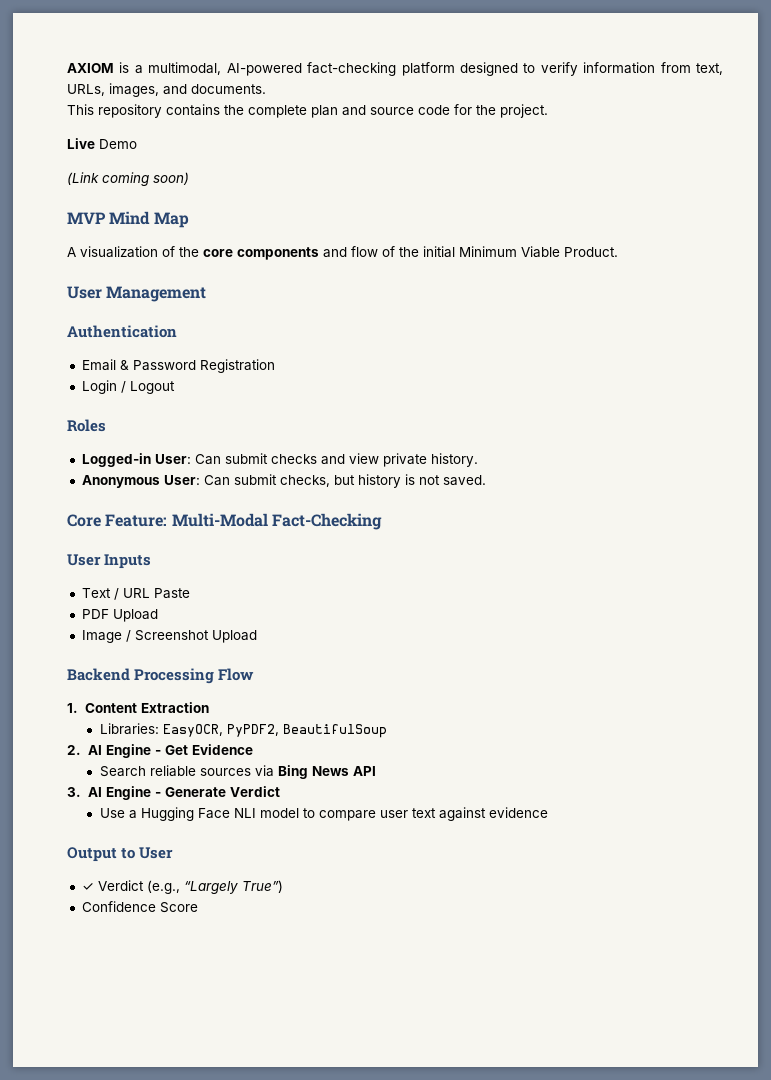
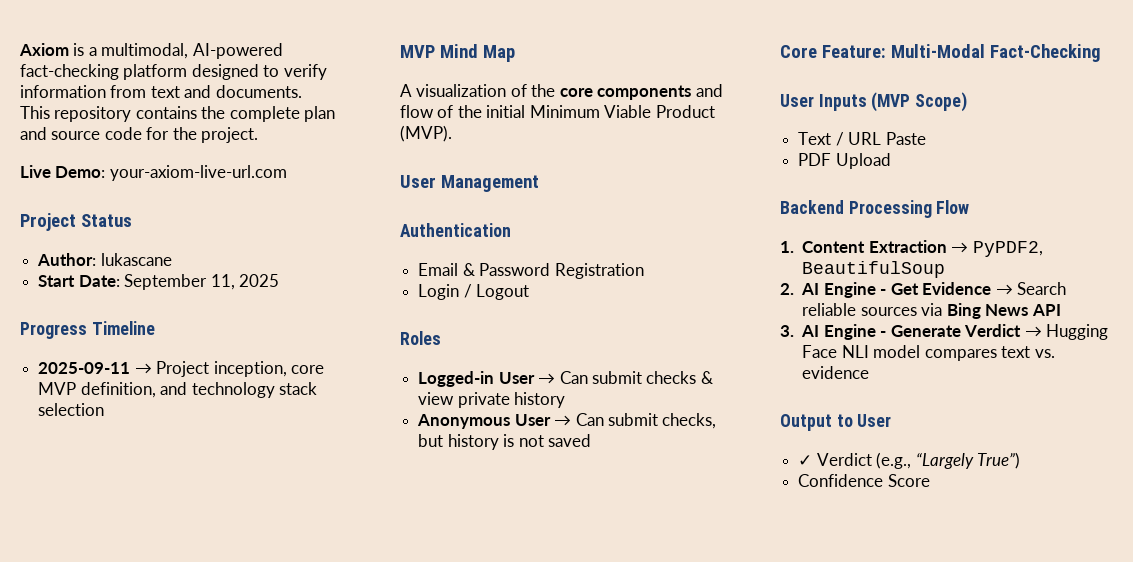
- AXIOM is a multimodal, AI-powered fact-checking platform designed to verify information from text, URLs, images, and documents.
+ Axiom is a multimodal, AI-powered fact-checking platform designed to verify information from text and documents.
- Live Demo
- (Link coming soon)
+ Live Demo: your-axiom-live-url.com
+ Project Status
+ Author: lukascane
+ Start Date: September 11, 2025
+ Progress Timeline
+ 2025-09-11 → Project inception, core MVP definition, and technology stack selection
- A visualization of the core components and flow of the initial Minimum Viable Product.
+ A visualization of the core components and flow of the initial Minimum Viable Product (MVP).
- Logged-in User: Can submit checks and view private history.
+ Logged-in User → Can submit checks & view private history
- Anonymous User: Can submit checks, but history is not saved.
+ Anonymous User → Can submit checks, but history is not saved
- User Inputs
+ User Inputs (MVP Scope)
- Image / Screenshot Upload
- 1. Content Extraction
- Libraries: EasyOCR, PyPDF2, BeautifulSoup
+ 1. Content Extraction → PyPDF2, BeautifulSoup
- 2. AI Engine - Get Evidence
- Search reliable sources via Bing News API
+ 2. AI Engine - Get Evidence → Search reliable sources via Bing News API
- 3. AI Engine - Generate Verdict
- Use a Hugging Face NLI model to compare user text against evidence
+ 3. AI Engine - Generate Verdict → Hugging Face NLI model compares text vs. evidence

